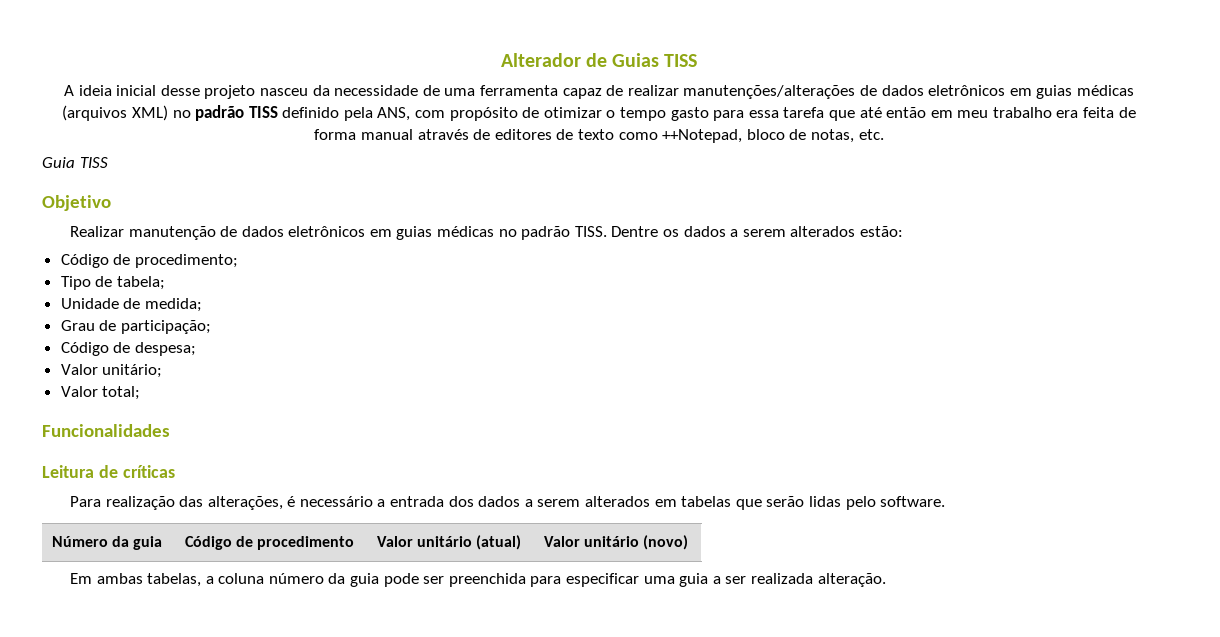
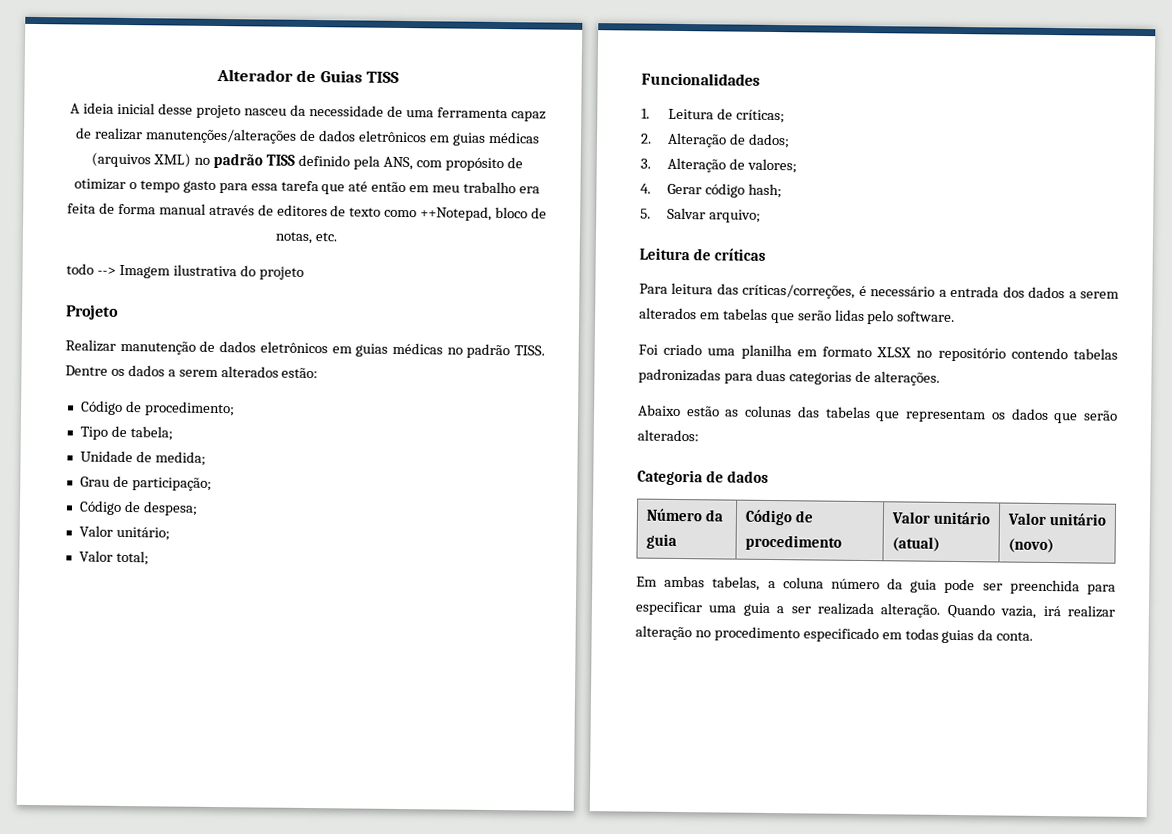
- Guia TISS
- Objetivo
+ todo --> Imagem ilustrativa do projeto
+ Projeto
+ 1. Leitura de críticas;
+ 2. Alteração de dados;
+ 3. Alteração de valores;
+ 4. Gerar código hash;
+ 5. Salvar arquivo;
- Para realização das alterações, é necessário a entrada dos dados a serem alterados em tabelas que serão lidas pelo software.
+ Para leitura das críticas/correções, é necessário a entrada dos dados a serem alterados em tabelas que serão lidas pelo software.
+ Foi criado uma planilha em formato XLSX no repositório contendo tabelas padronizadas para duas categorias de alterações.
+ Abaixo estão as colunas das tabelas que representam os dados que serão alterados:
+ Categoria de dados
+ Quando vazia, irá realizar alteração no procedimento especificado em todas guias da conta.

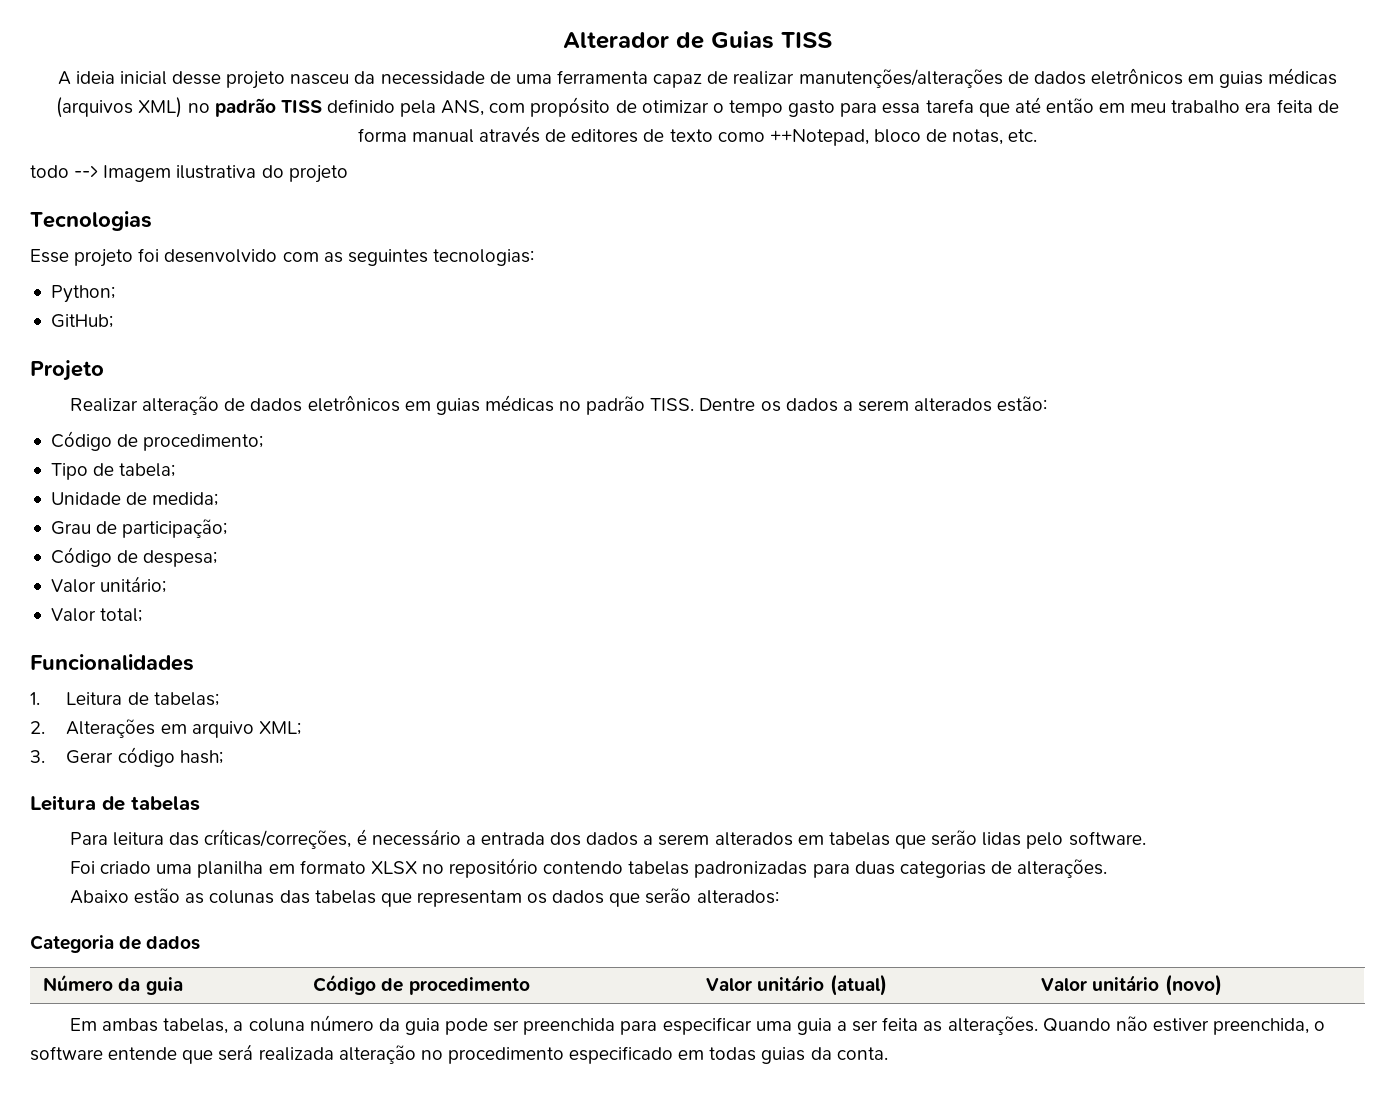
+ Tecnologias
+ Esse projeto foi desenvolvido com as seguintes tecnologias:
+ Python;
+ GitHub;
- Realizar manutenção de dados eletrônicos em guias médicas no padrão TISS.
+ Realizar alteração de dados eletrônicos em guias médicas no padrão TISS.
- 1. Leitura de críticas;
+ 1. Leitura de tabelas;
- 2. Alteração de dados;
- 3. Alteração de valores;
- 4. Gerar código hash;
+ 2. Alterações em arquivo XML;
+ 3. Gerar código hash;
- 5. Salvar arquivo;
- Leitura de críticas
+ Leitura de tabelas
- Em ambas tabelas, a coluna número da guia pode ser preenchida para especificar uma guia a ser realizada alteração. Quando vazia, irá realizar alteração no procedimento especificado em todas guias da conta.
+ Em ambas tabelas, a coluna número da guia pode ser preenchida para especificar uma guia a ser feita as alterações. Quando não estiver preenchida, o software entende que será realizada alteração no procedimento especificado em todas guias da conta.

